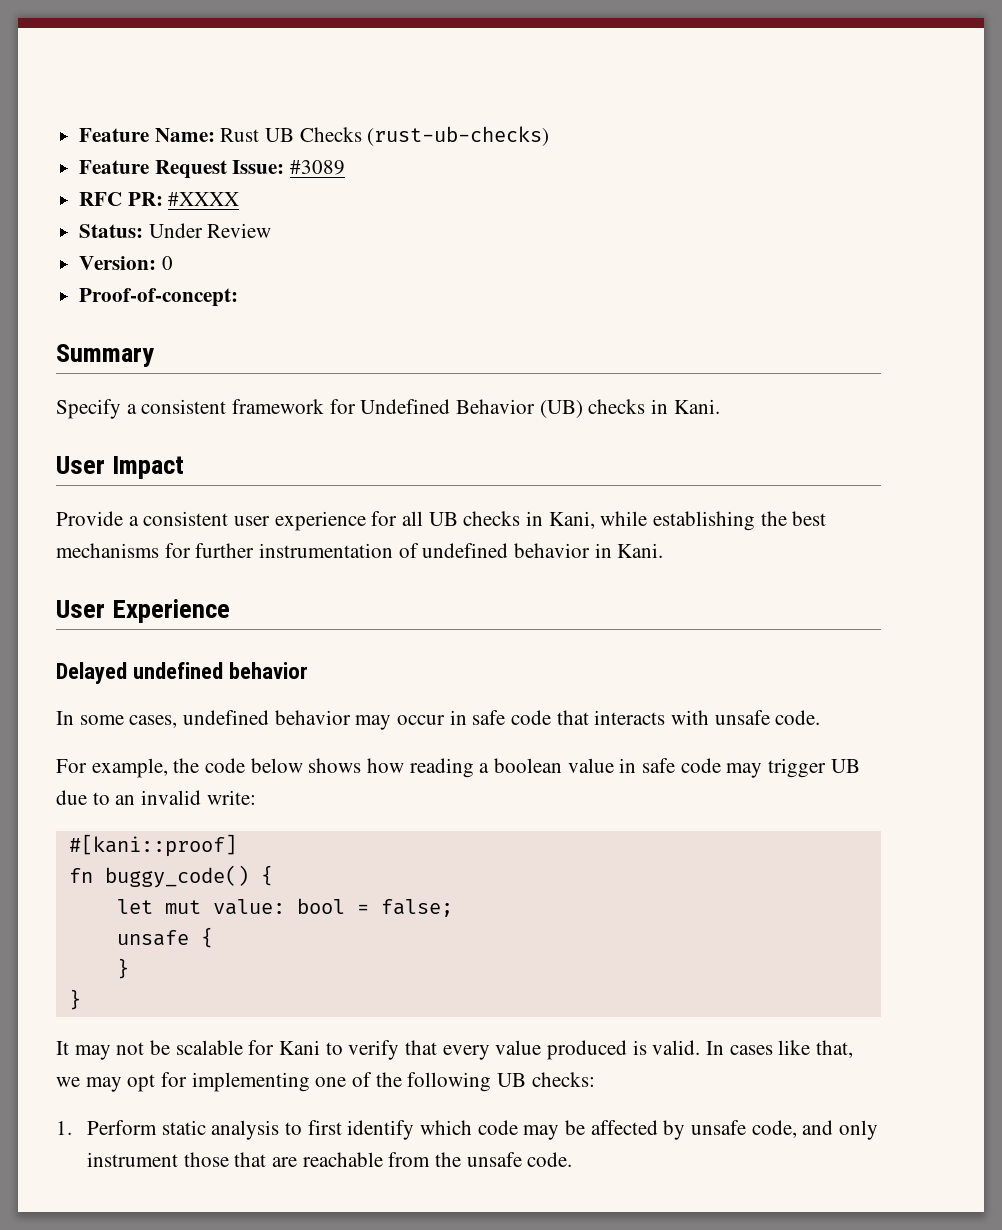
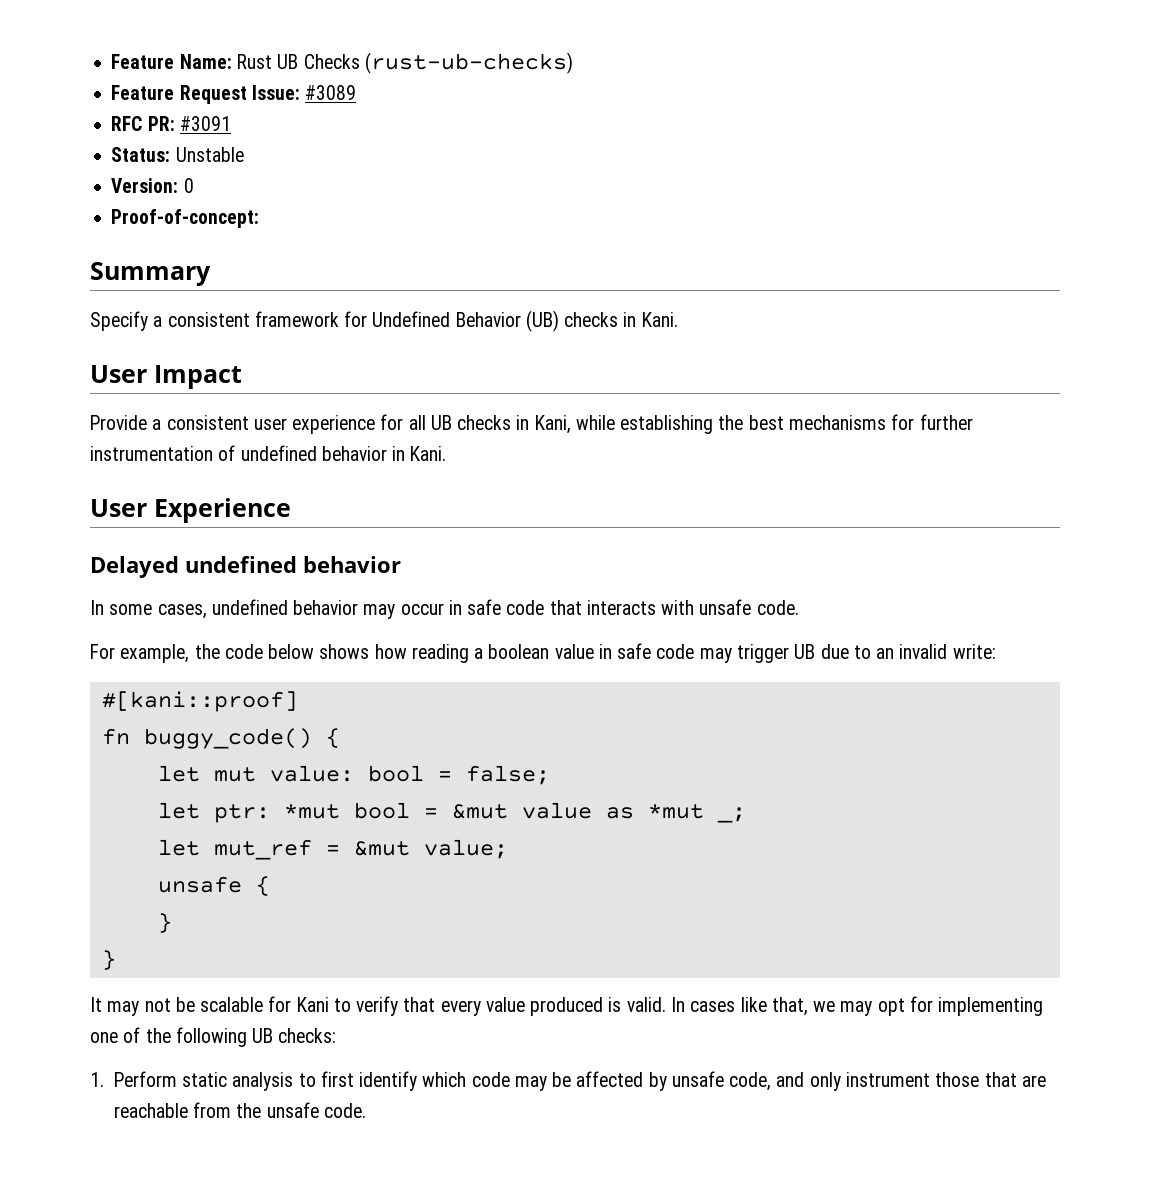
- RFC PR: #XXXX
+ RFC PR: #3091
- Status: Under Review
+ Status: Unstable
+ let ptr: *mut bool = &mut value as *mut _;
+ let mut_ref = &mut value;

